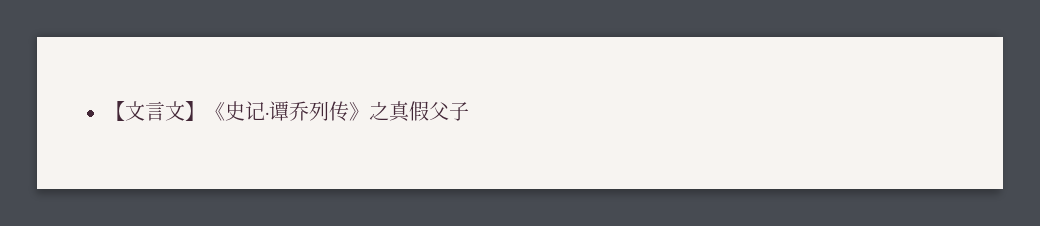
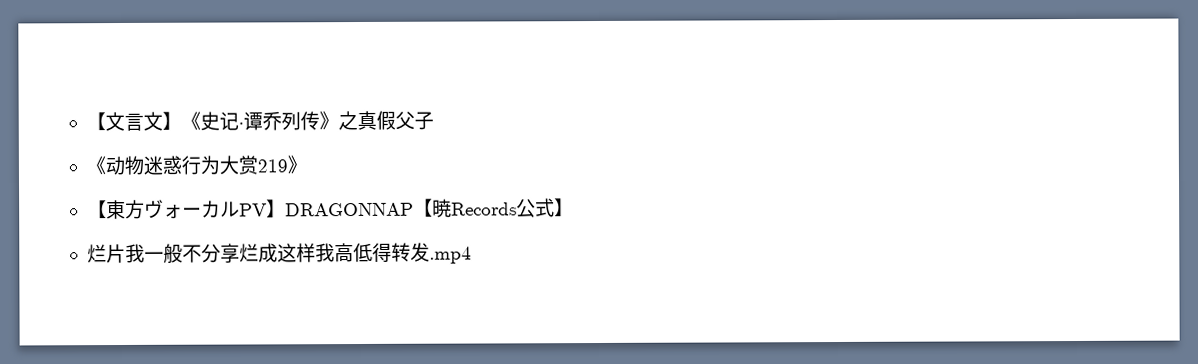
+ 《动物迷惑行为大赏219》
+ 【東方ヴォーカルPV】DRAGONNAP【暁Records公式】
+ 烂片我一般不分享烂成这样我高低得转发.mp4

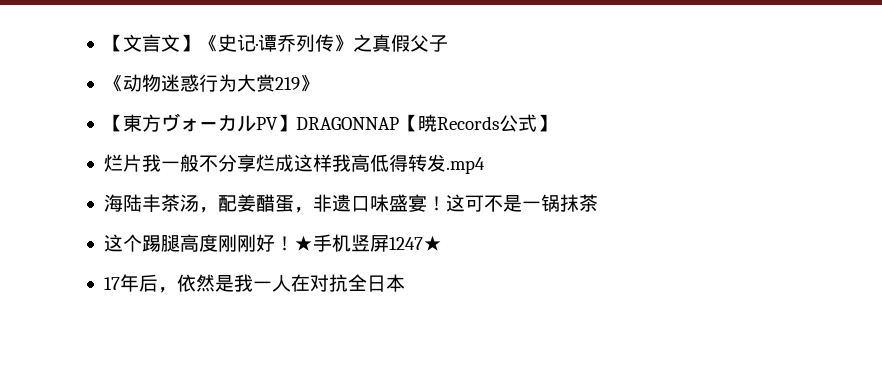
+ 海陆丰茶汤，配姜醋蛋，非遗口味盛宴！这可不是一锅抹茶
+ 这个踢腿高度刚刚好！★手机竖屏1247★
+ 17年后，依然是我一人在对抗全日本

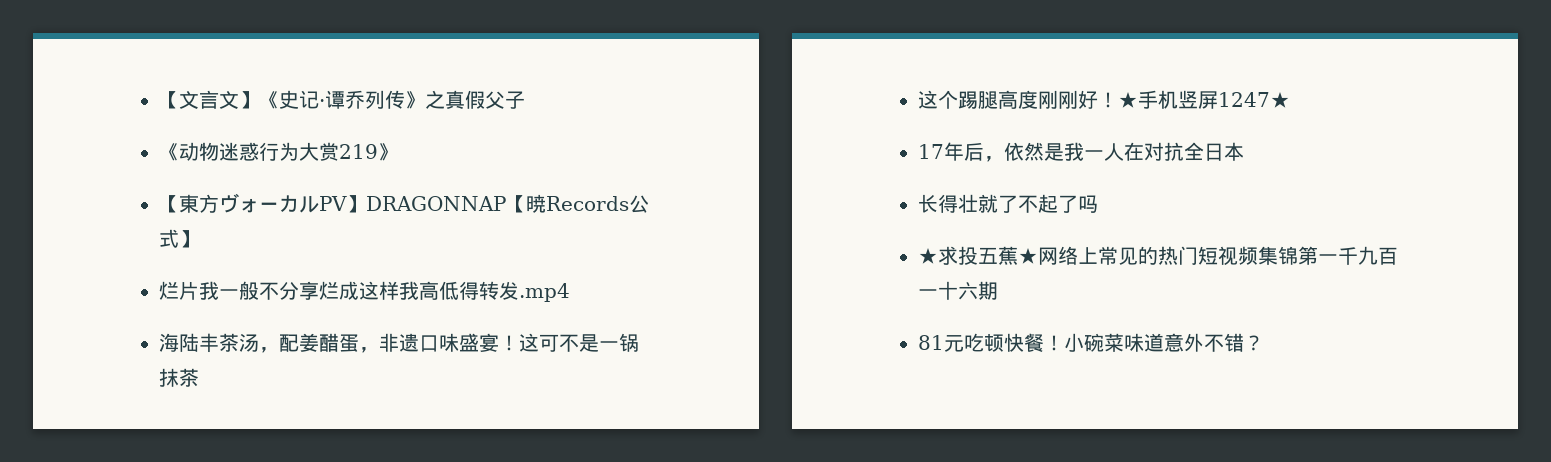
+ 长得壮就了不起了吗
+ ★求投五蕉★网络上常见的热门短视频集锦第一千九百一十六期
+ 81元吃顿快餐！小碗菜味道意外不错？

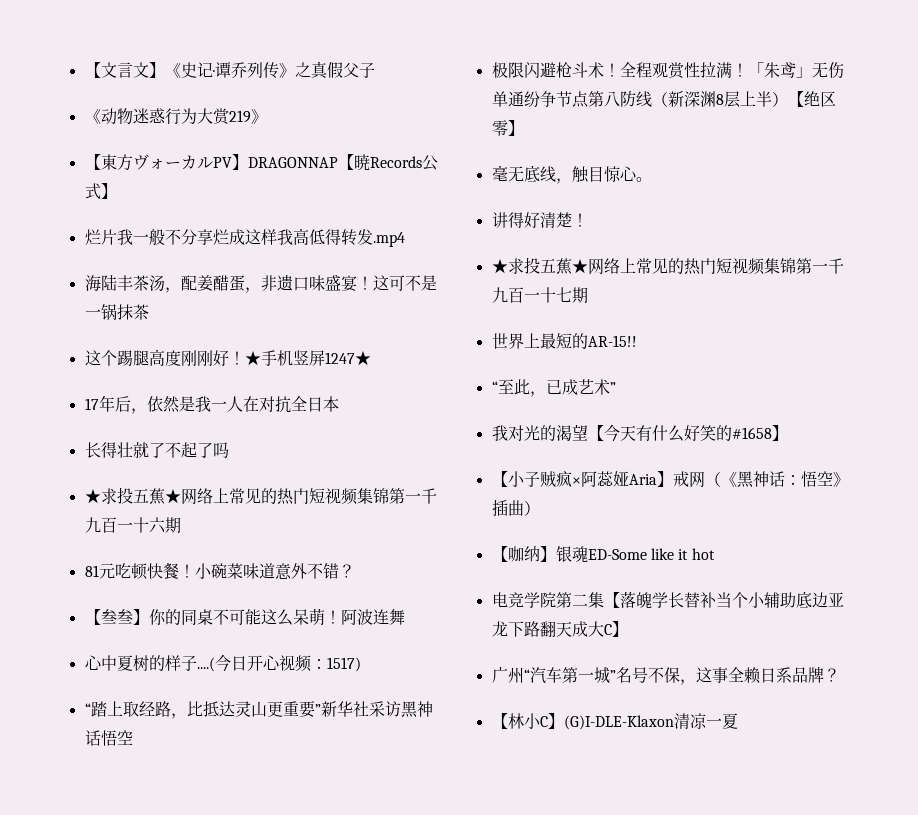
+ 【叁叁】你的同桌不可能这么呆萌！阿波连舞
+ 心中夏树的样子....(今日开心视频：1517)
+ “踏上取经路，比抵达灵山更重要”新华社采访黑神话悟空
+ 极限闪避枪斗术！全程观赏性拉满！「朱鸢」无伤单通纷争节点第八防线（新深渊8层上半）【绝区零】
+ 毫无底线，触目惊心。
+ 讲得好清楚！
+ ★求投五蕉★网络上常见的热门短视频集锦第一千九百一十七期
+ 世界上最短的AR-15!!
+ “至此，已成艺术”
+ 我对光的渴望【今天有什么好笑的#1658】
+ 【小子贼疯×阿蕊娅Aria】戒网（《黑神话：悟空》插曲）
+ 【咖纳】银魂ED-Some like it hot
+ 电竞学院第二集【落魄学长替补当个小辅助底边亚龙下路翻天成大C】
+ 广州“汽车第一城”名号不保，这事全赖日系品牌？
+ 【林小C】(G)I-DLE-Klaxon清凉一夏

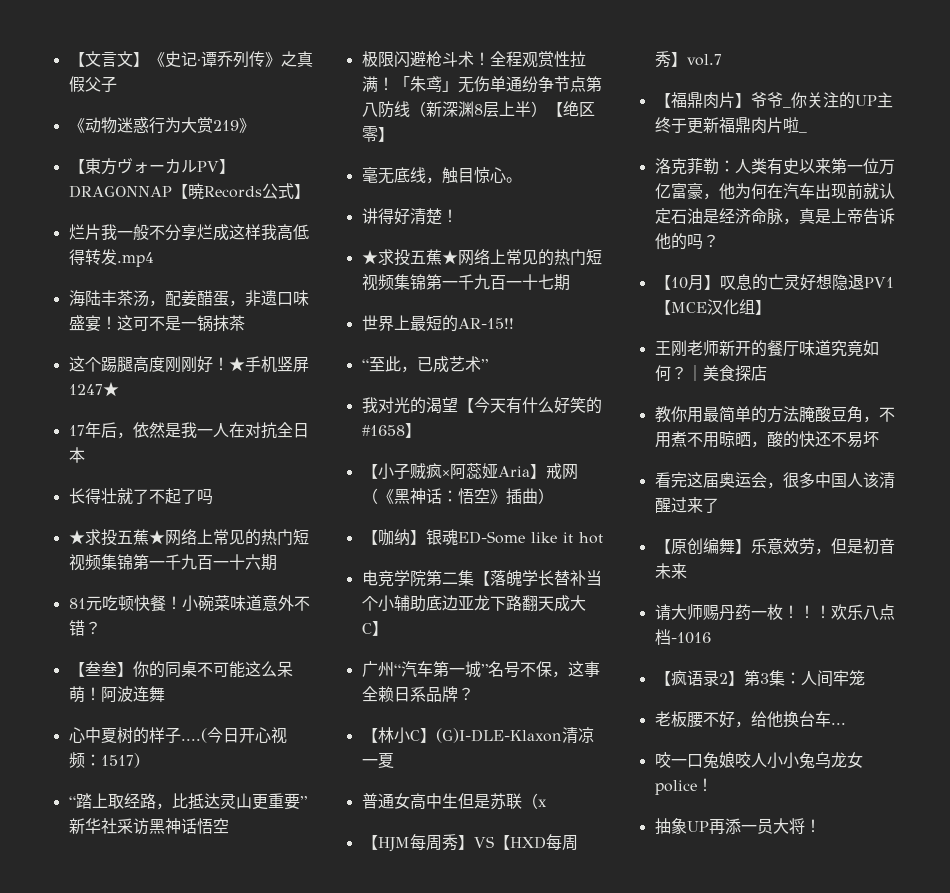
+ 普通女高中生但是苏联（x
+ 【HJM每周秀】VS【HXD每周秀】vol.7
+ 【福鼎肉片】爷爷_你关注的UP主终于更新福鼎肉片啦_
+ 洛克菲勒：人类有史以来第一位万亿富豪，他为何在汽车出现前就认定石油是经济命脉，真是上帝告诉他的吗？
+ 【10月】叹息的亡灵好想隐退PV1【MCE汉化组】
+ 王刚老师新开的餐厅味道究竟如何？｜美食探店
+ 教你用最简单的方法腌酸豆角，不用煮不用晾晒，酸的快还不易坏
+ 看完这届奥运会，很多中国人该清醒过来了
+ 【原创编舞】乐意效劳，但是初音未来
+ 请大师赐丹药一枚！！！欢乐八点档-1016
+ 【疯语录2】第3集：人间牢笼
+ 老板腰不好，给他换台车...
+ 咬一口兔娘咬人小小兔乌龙女police！
+ 抽象UP再添一员大将！

